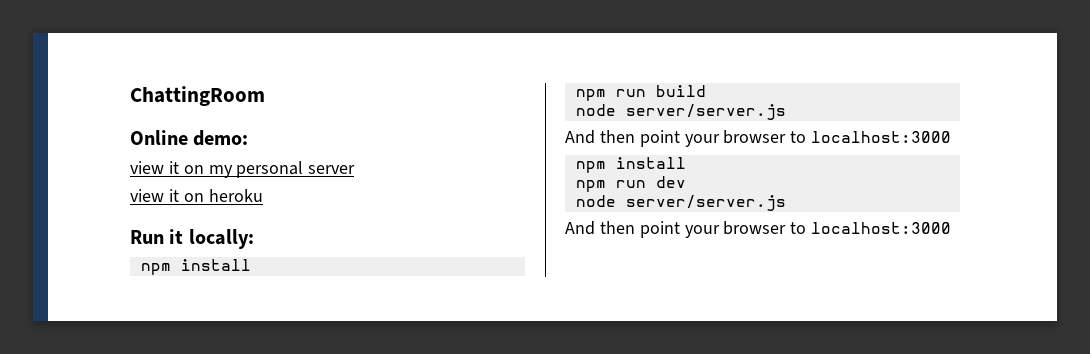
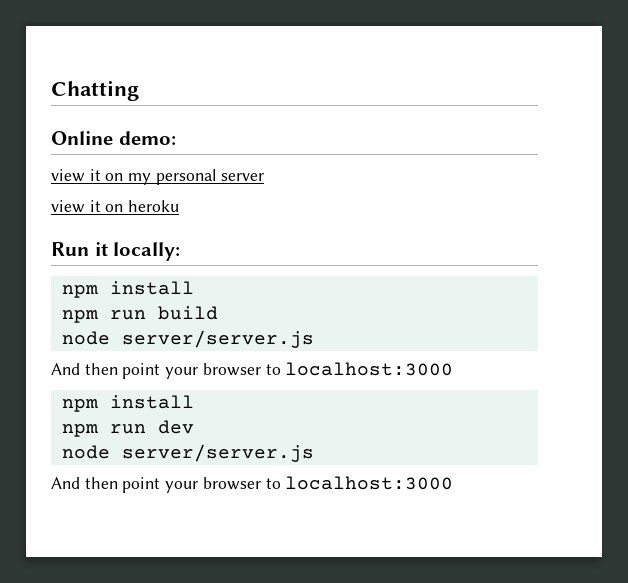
- ChattingRoom
+ Chatting

